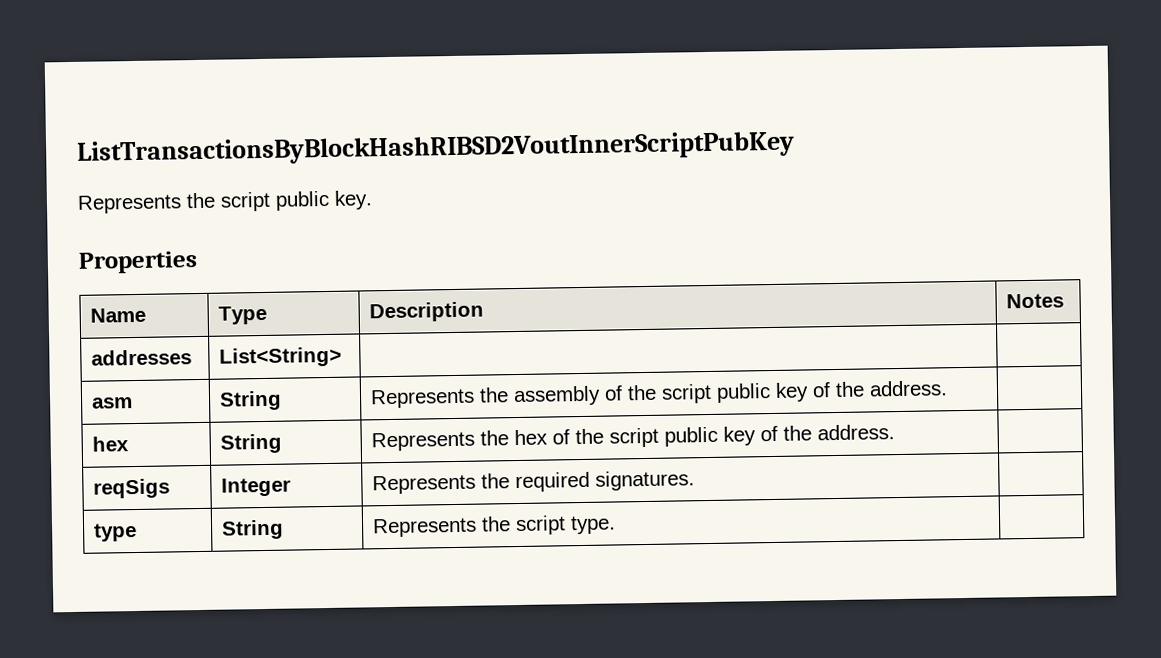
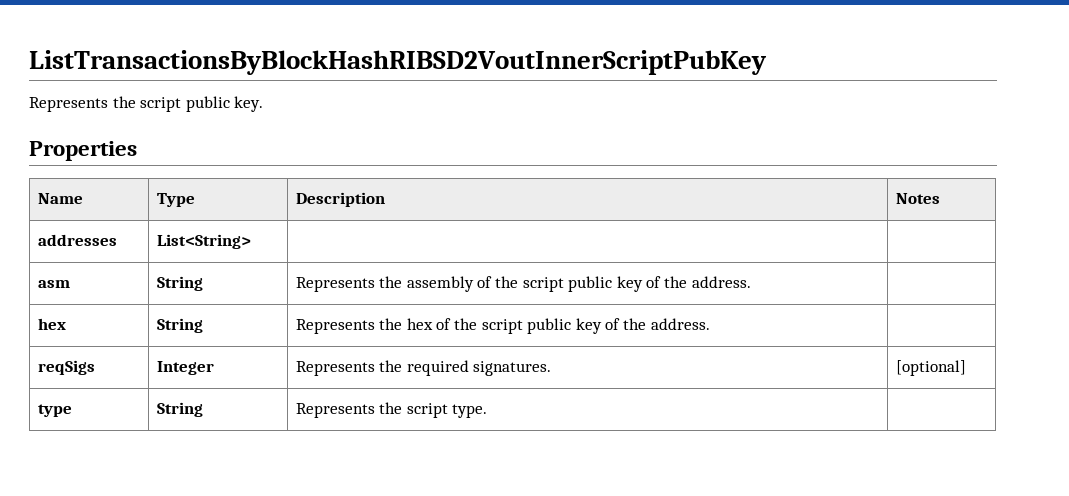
- reqSigs | Integer | Represents the required signatures. |
+ reqSigs | Integer | Represents the required signatures. | [optional]

